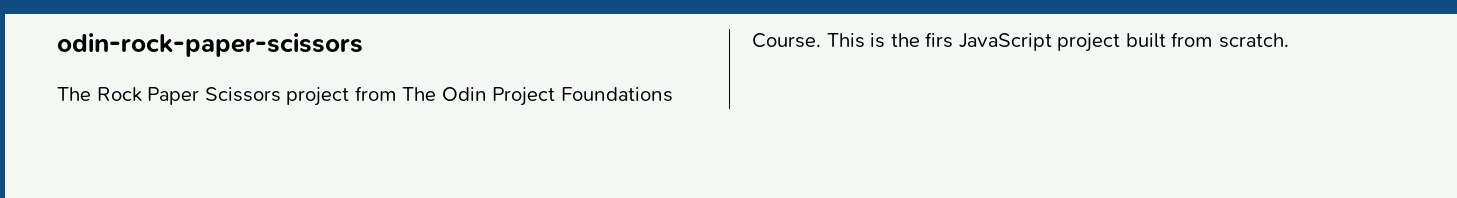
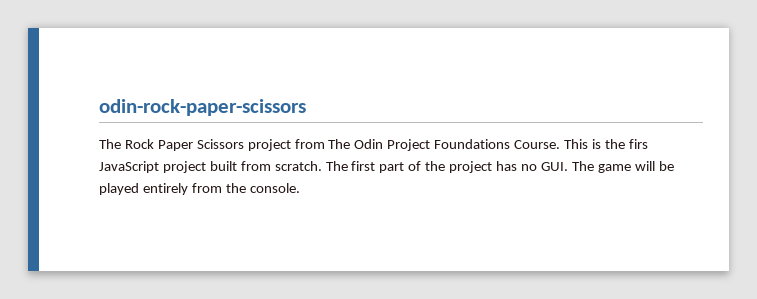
+ The first part of the project has no GUI. The game will be played entirely from the console.

